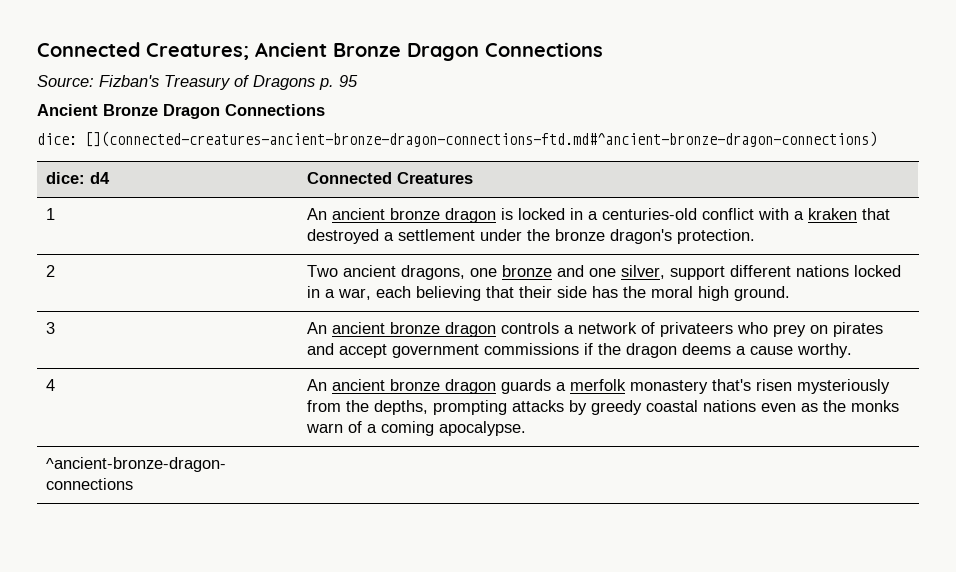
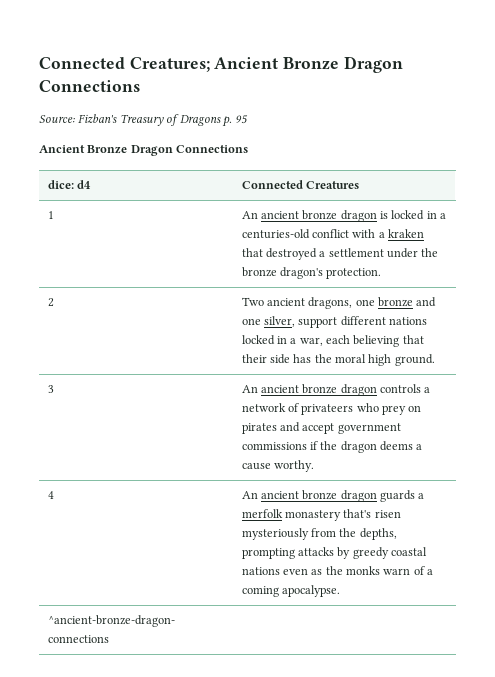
- dice: [](connected-creatures-ancient-bronze-dragon-connections-ftd.md#^ancient-bronze-dragon-connections)

